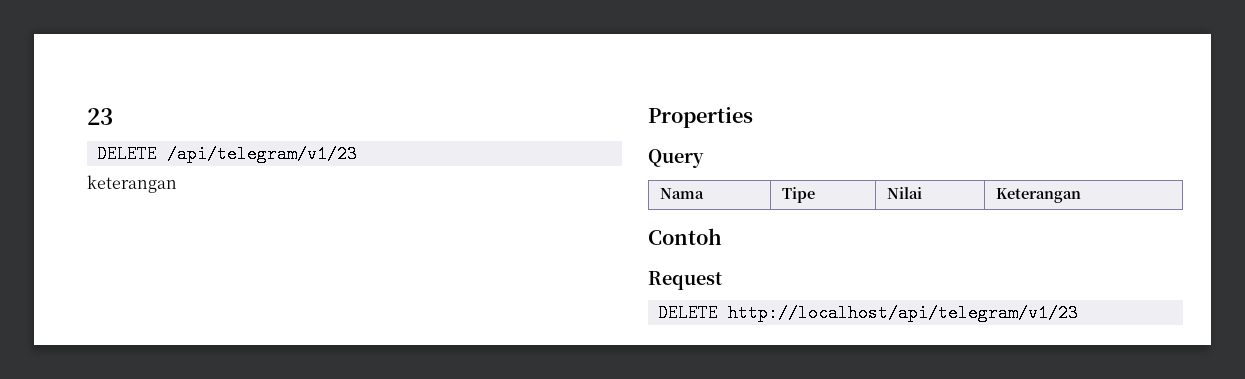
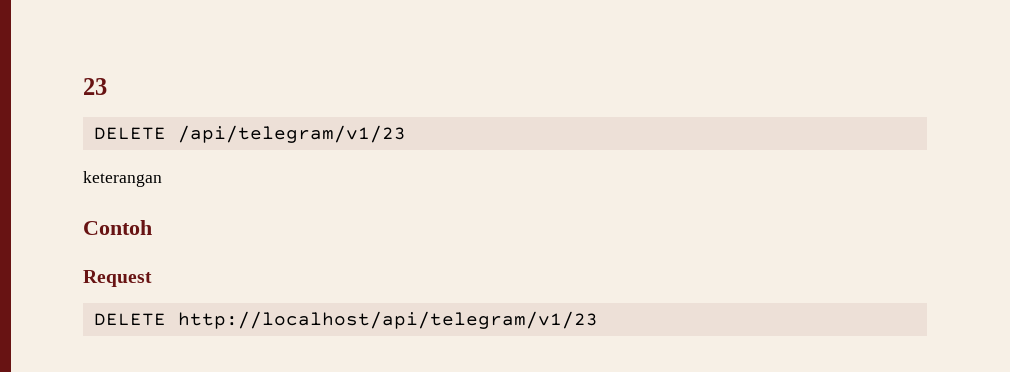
- Properties
- Query
- Nama | Tipe | Nilai | Keterangan

